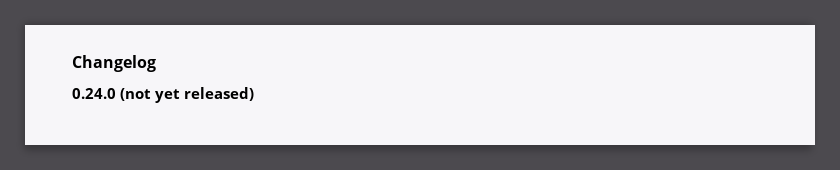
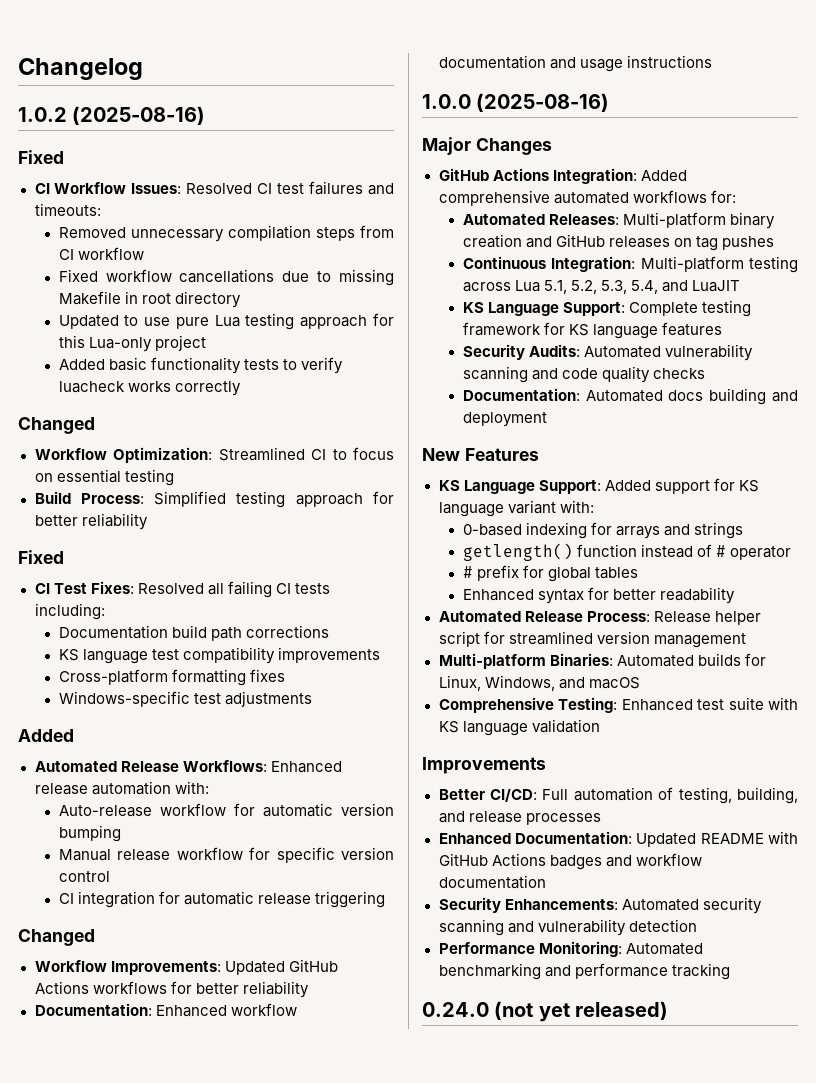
+ 1.0.2 (2025-08-16)
+ Fixed
+ CI Workflow Issues: Resolved CI test failures and timeouts:
+ Removed unnecessary compilation steps from CI workflow
+ Fixed workflow cancellations due to missing Makefile in root directory
+ Updated to use pure Lua testing approach for this Lua-only project
+ Added basic functionality tests to verify luacheck works correctly
+ Changed
+ Workflow Optimization: Streamlined CI to focus on essential testing
+ Build Process: Simplified testing approach for better reliability
+ Fixed
+ CI Test Fixes: Resolved all failing CI tests including:
+ Documentation build path corrections
+ KS language test compatibility improvements
+ Cross-platform formatting fixes
+ Windows-specific test adjustments
+ Added
+ Automated Release Workflows: Enhanced release automation with:
+ Auto-release workflow for automatic version bumping
+ Manual release workflow for specific version control
+ CI integration for automatic release triggering
+ Changed
+ Workflow Improvements: Updated GitHub Actions workflows for better reliability
+ Documentation: Enhanced workflow documentation and usage instructions
+ 1.0.0 (2025-08-16)
+ Major Changes
+ GitHub Actions Integration: Added comprehensive automated workflows for:
+ Automated Releases: Multi-platform binary creation and GitHub releases on tag pushes
+ Continuous Integration: Multi-platform testing across Lua 5.1, 5.2, 5.3, 5.4, and LuaJIT
+ KS Language Support: Complete testing framework for KS language features
+ Security Audits: Automated vulnerability scanning and code quality checks
+ Documentation: Automated docs building and deployment
+ New Features
+ KS Language Support: Added support for KS language variant with:
+ 0-based indexing for arrays and strings
+ getlength() function instead of # operator
+ # prefix for global tables
+ Enhanced syntax for better readability
+ Automated Release Process: Release helper script for streamlined version management
+ Multi-platform Binaries: Automated builds for Linux, Windows, and macOS
+ Comprehensive Testing: Enhanced test suite with KS language validation
+ Improvements
+ Better CI/CD: Full automation of testing, building, and release processes
+ Enhanced Documentation: Updated README with GitHub Actions badges and workflow documentation
+ Security Enhancements: Automated security scanning and vulnerability detection
+ Performance Monitoring: Automated benchmarking and performance tracking

